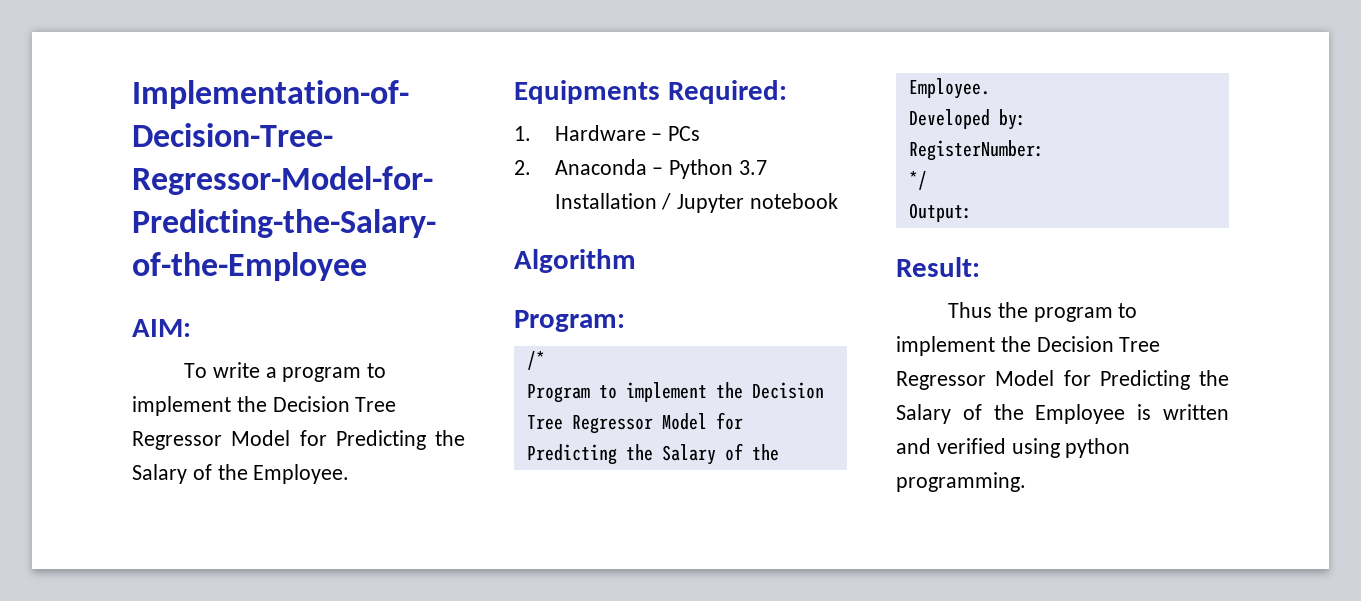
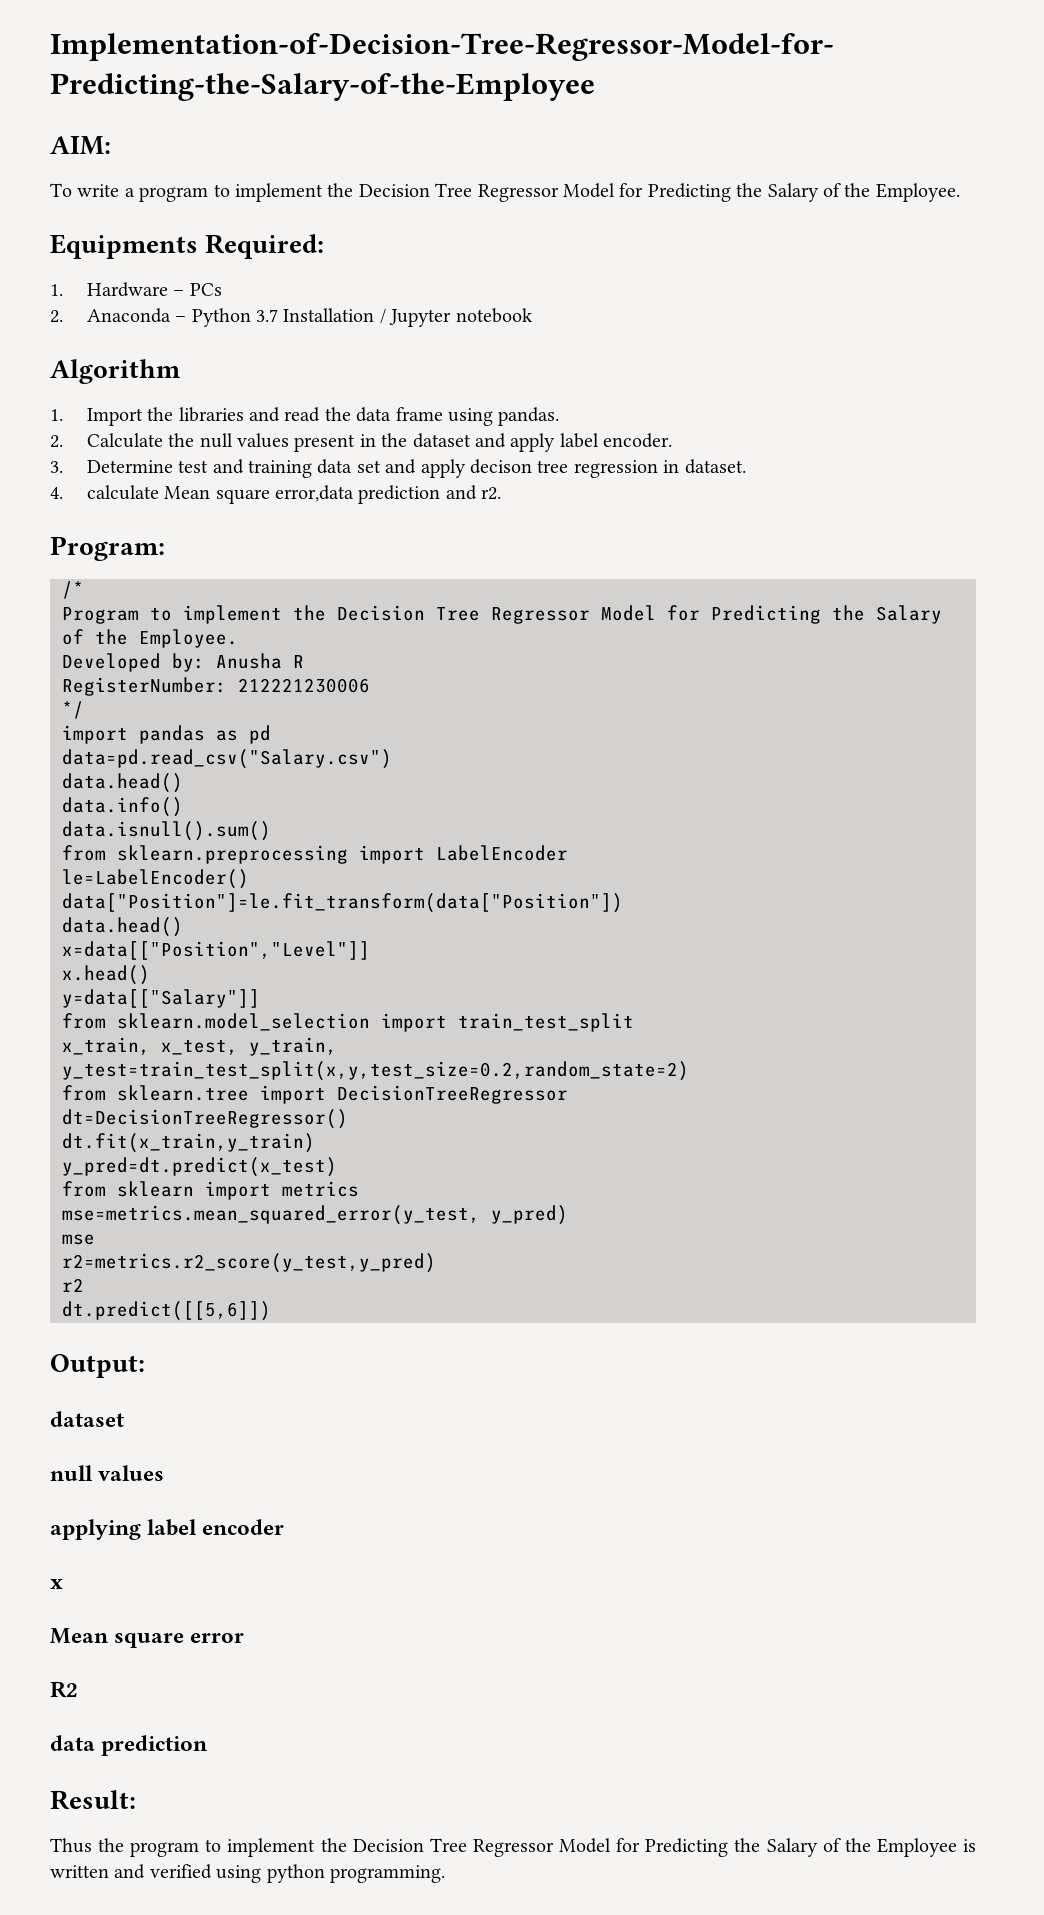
+ 1. Import the libraries and read the data frame using pandas.
+ 2. Calculate the null values present in the dataset and apply label encoder.
+ 3. Determine test and training data set and apply decison tree regression in dataset.
+ 4. calculate Mean square error,data prediction and r2.
- Developed by:
+ Developed by: Anusha R
- RegisterNumber:
+ RegisterNumber: 212221230006
+ import pandas as pd
+ data=pd.read_csv("Salary.csv")
+ data.head()
+ data.info()
+ data.isnull().sum()
+ from sklearn.preprocessing import LabelEncoder
+ le=LabelEncoder()
+ data["Position"]=le.fit_transform(data["Position"])
+ data.head()
+ x=data[["Position","Level"]]
+ x.head()
+ y=data[["Salary"]]
+ from sklearn.model_selection import train_test_split
+ x_train, x_test, y_train, y_test=train_test_split(x,y,test_size=0.2,random_state=2)
+ from sklearn.tree import DecisionTreeRegressor
+ dt=DecisionTreeRegressor()
+ dt.fit(x_train,y_train)
+ y_pred=dt.predict(x_test)
+ from sklearn import metrics
+ mse=metrics.mean_squared_error(y_test, y_pred)
+ mse
+ r2=metrics.r2_score(y_test,y_pred)
+ r2
+ dt.predict([[5,6]])
  Output:
+ dataset
+ null values
+ applying label encoder
+ x
+ Mean square error
+ R2
+ data prediction

